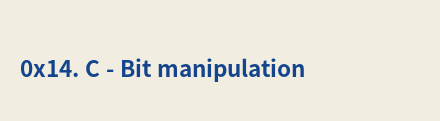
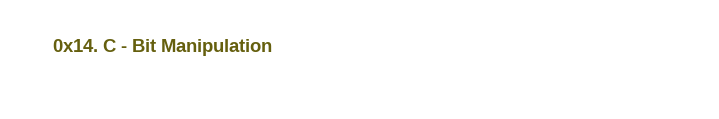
- C - Bit manipulation
+ C - Bit Manipulation

